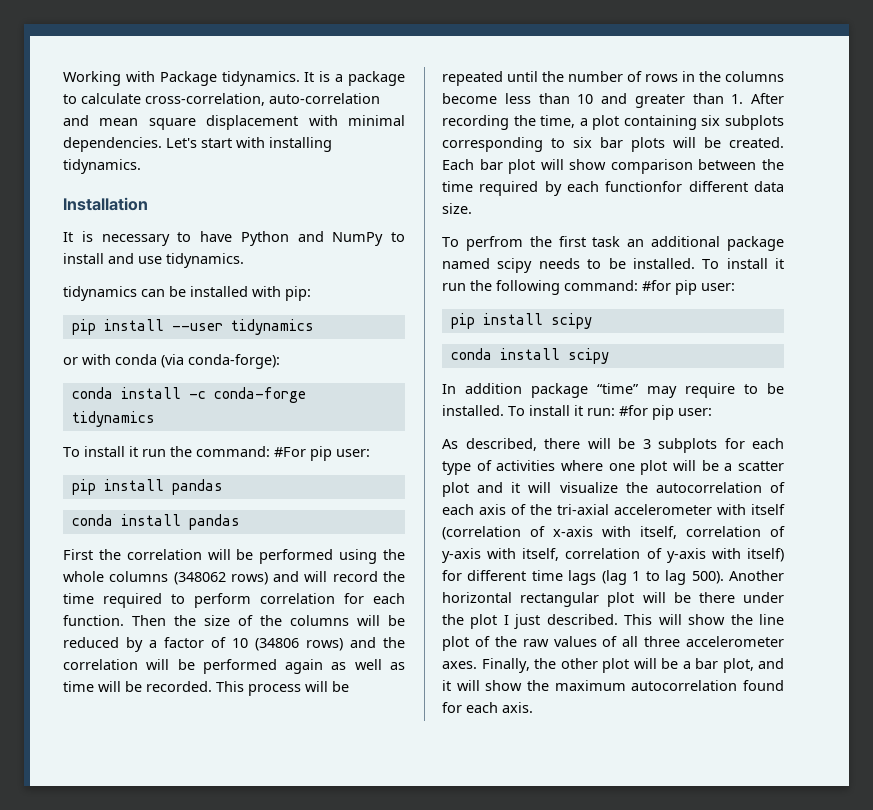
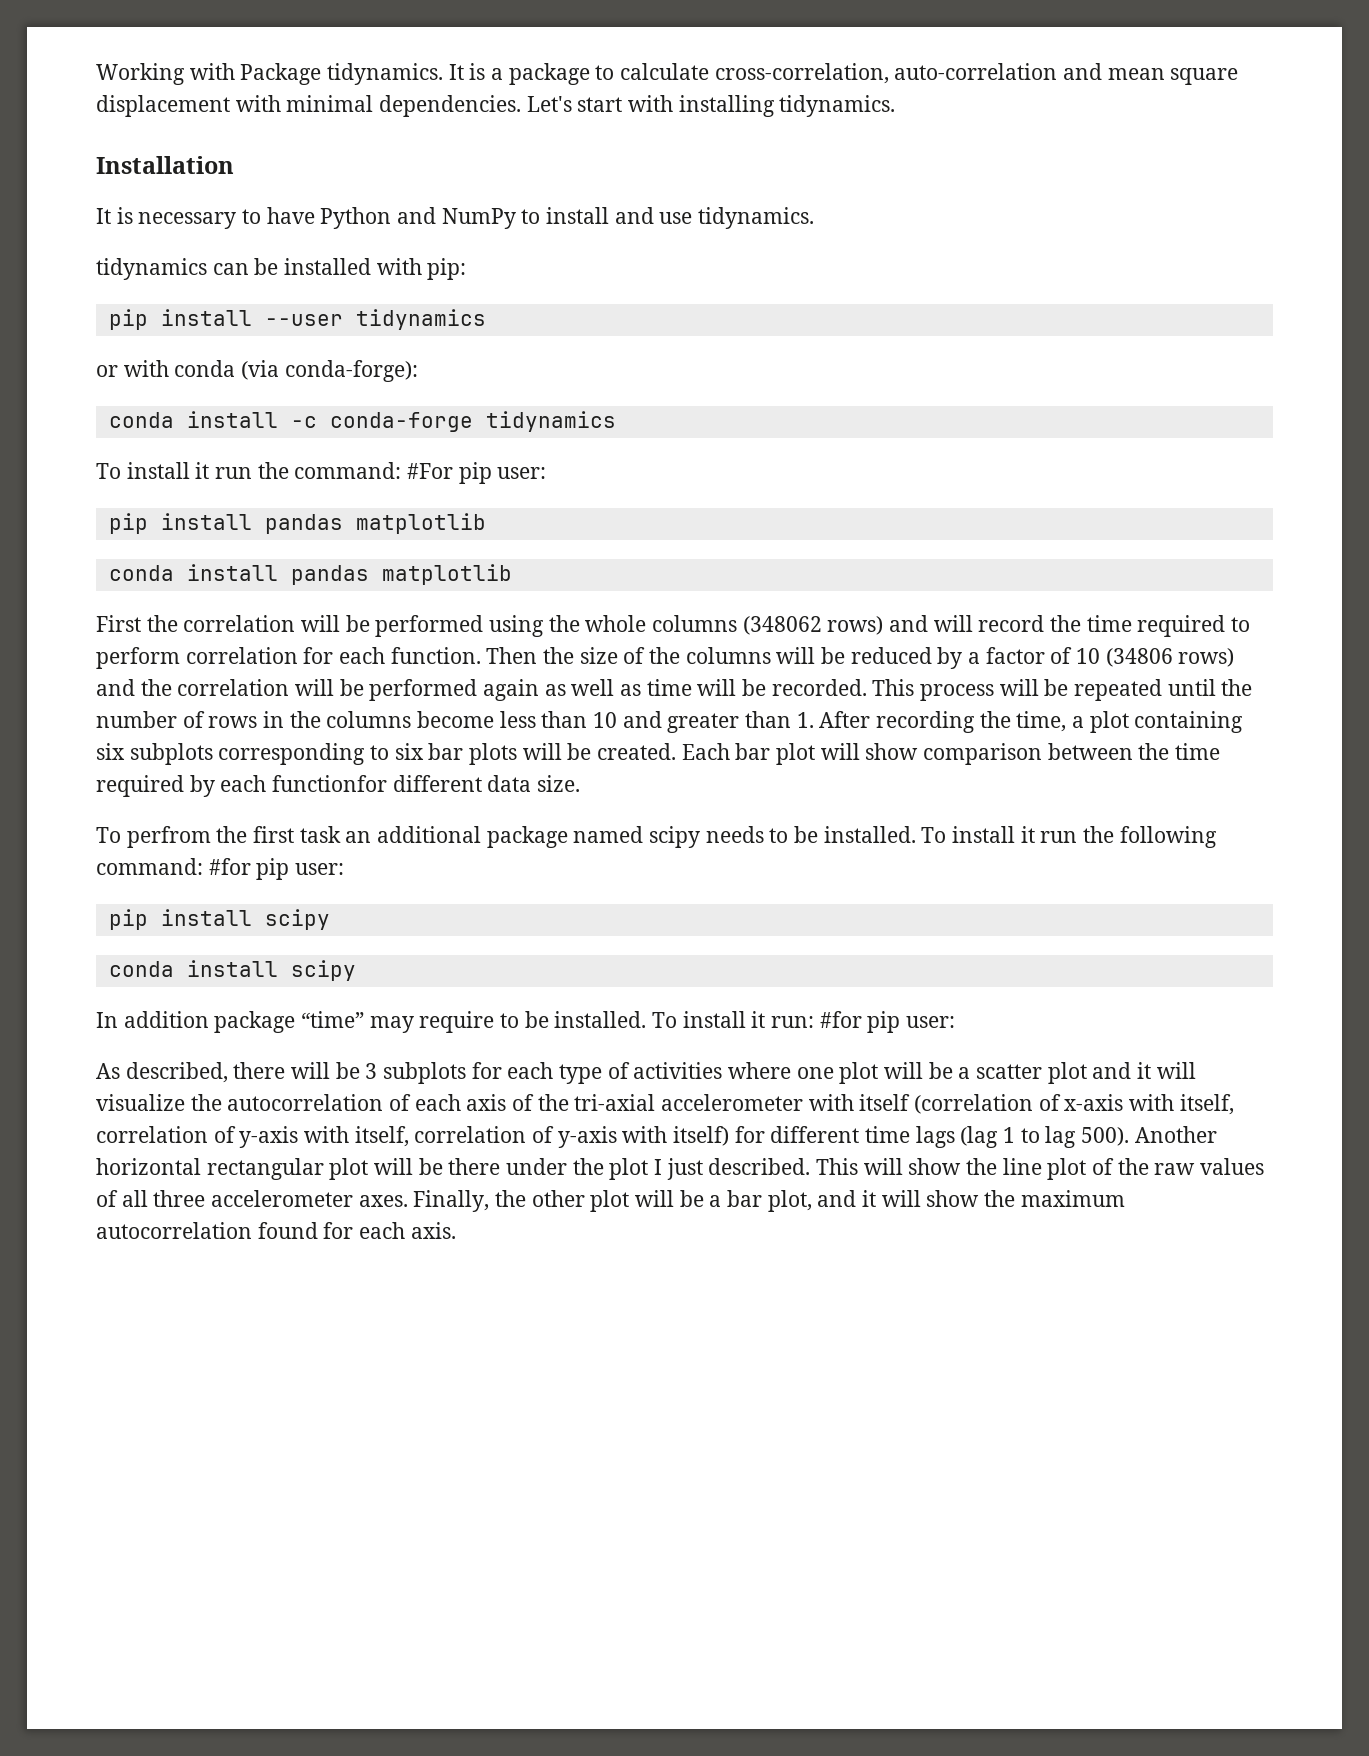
- pip install pandas
+ pip install pandas matplotlib
- conda install pandas
+ conda install pandas matplotlib

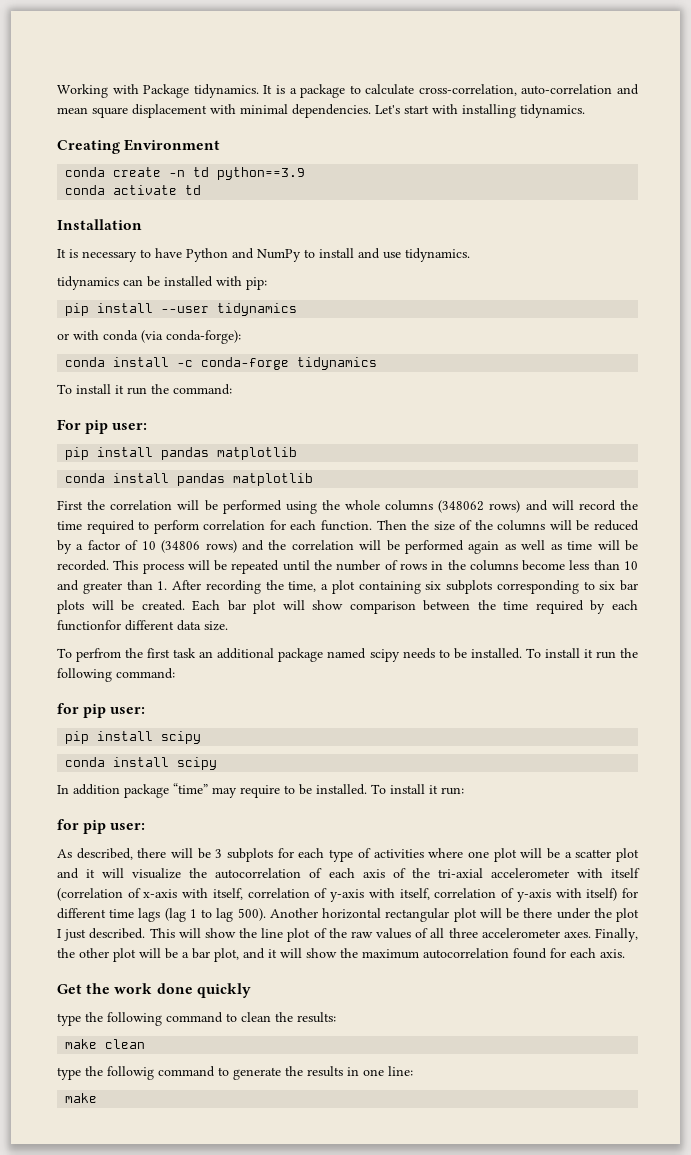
+ Creating Environment
+ conda create -n td python==3.9
+ conda activate td
- To install it run the command: #For pip user:
+ To install it run the command:
+ For pip user:
- To install it run the following command: #for pip user:
+ To install it run the following command:
+ for pip user:
- To install it run: #for pip user:
+ To install it run:
+ for pip user:
+ Get the work done quickly
+ type the following command to clean the results:
+ make clean
+ type the followig command to generate the results in one line:
+ make

